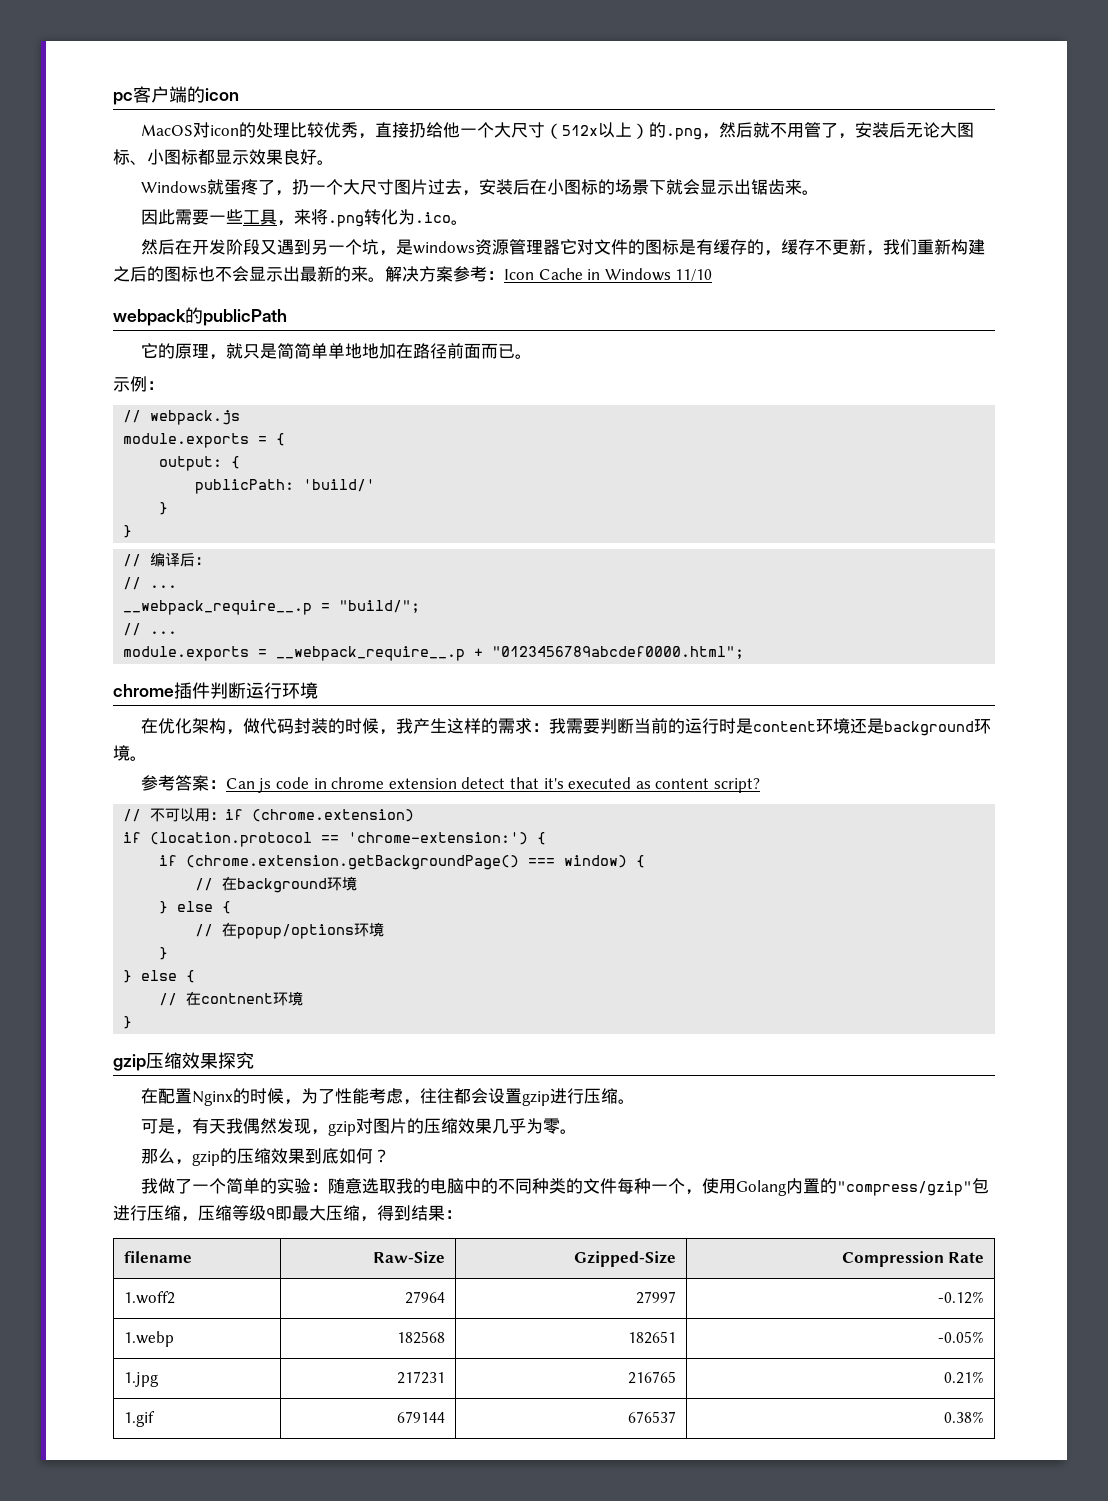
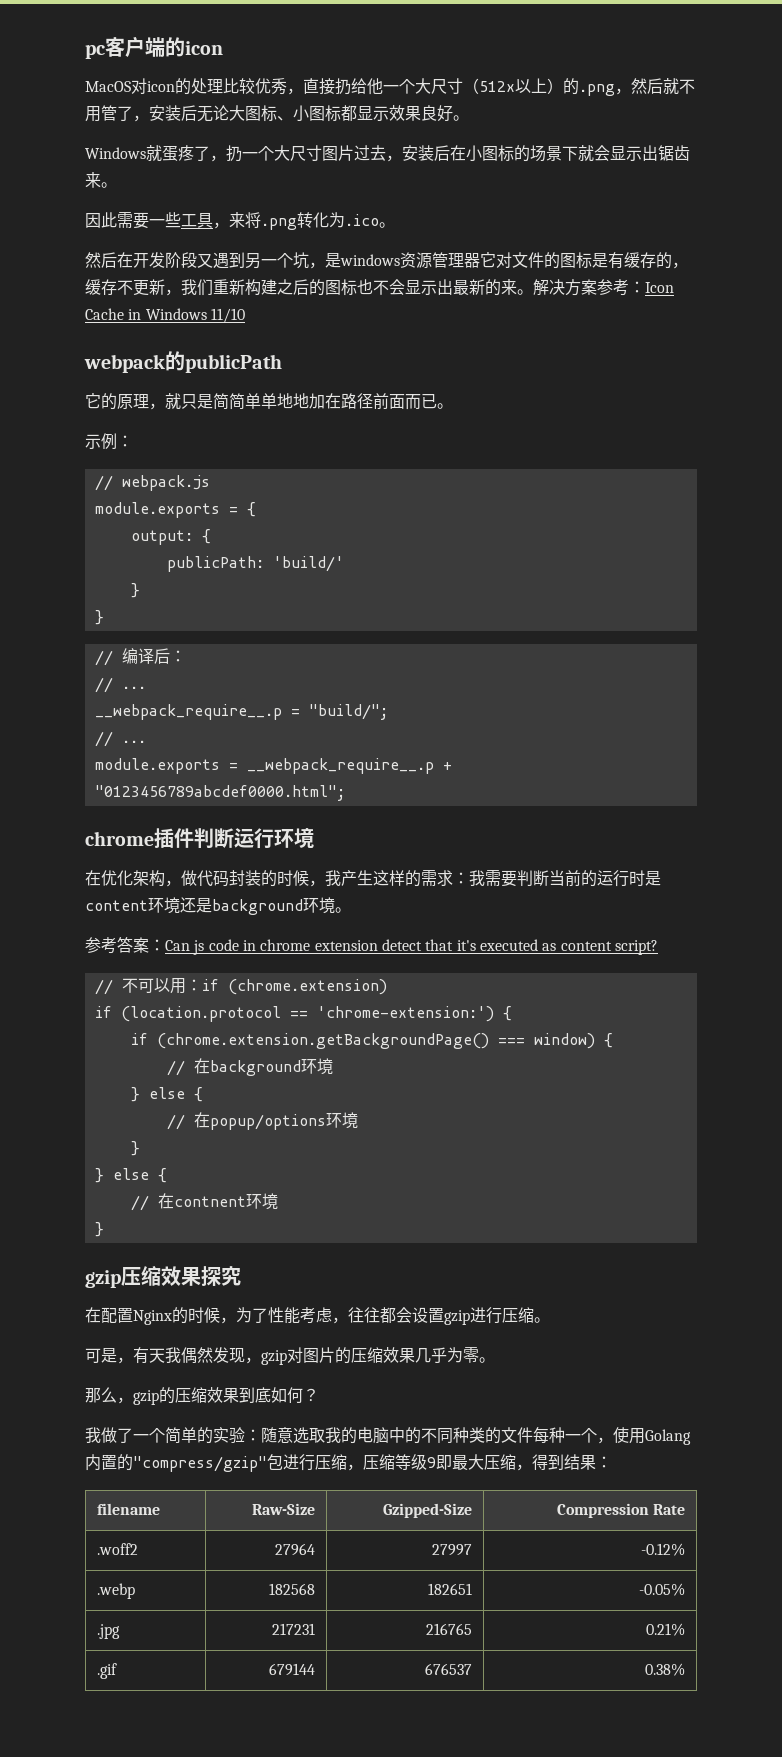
- 1.woff2 | 27964 | 27997 | -0.12%
+ .woff2 | 27964 | 27997 | -0.12%
- 1.webp | 182568 | 182651 | -0.05%
+ .webp | 182568 | 182651 | -0.05%
- 1.jpg | 217231 | 216765 | 0.21%
+ .jpg | 217231 | 216765 | 0.21%
- 1.gif | 679144 | 676537 | 0.38%
+ .gif | 679144 | 676537 | 0.38%

